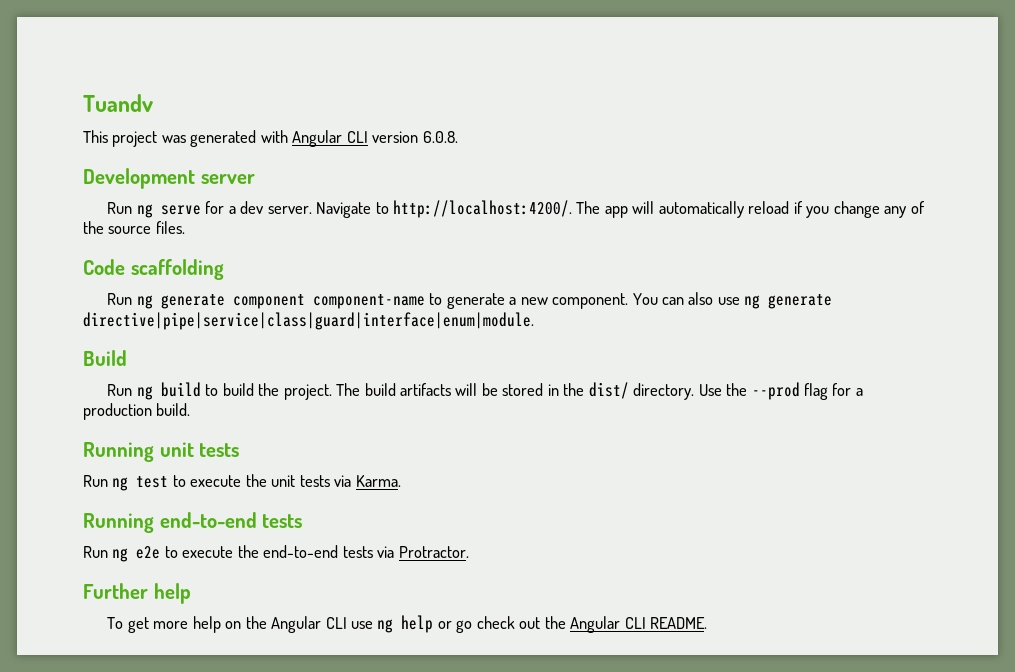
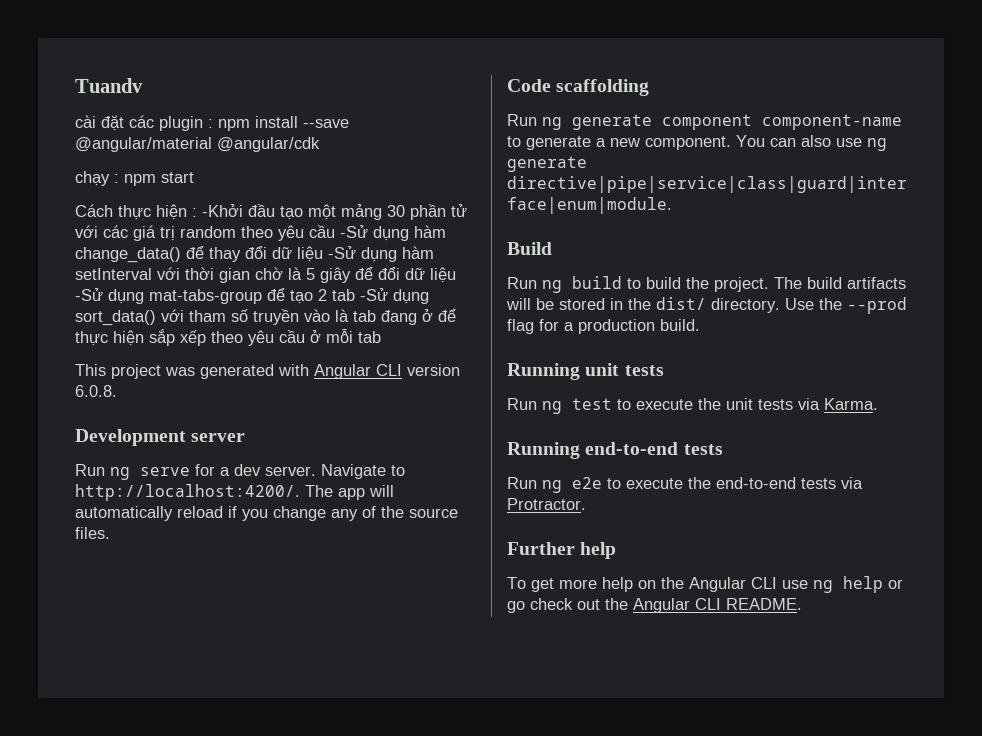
+ cài đặt các plugin : npm install --save @angular/material @angular/cdk
+ chạy : npm start
+ Cách thực hiện : -Khởi đầu tạo một mảng 30 phần tử với các giá trị random theo yêu cầu -Sử dụng hàm change_data() để thay đổi dữ liệu -Sử dụng hàm setInterval với thời gian chờ là 5 giây để đổi dữ liệu -Sử dụng mat-tabs-group để tạo 2 tab -Sử dụng sort_data() với tham số truyền vào là tab đang ở để thực hiện sắp xếp theo yêu cầu ở mỗi tab

